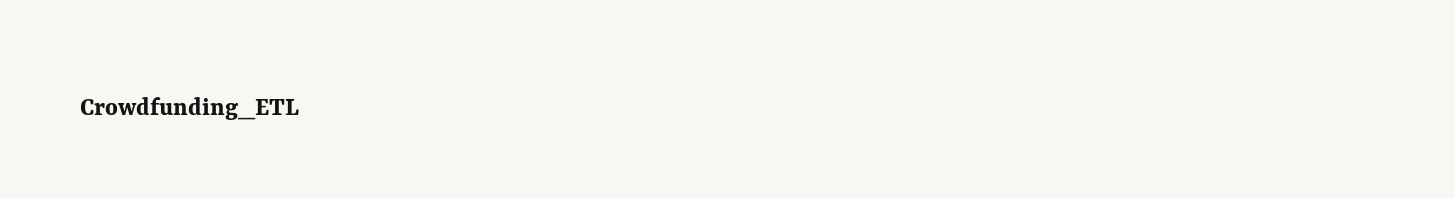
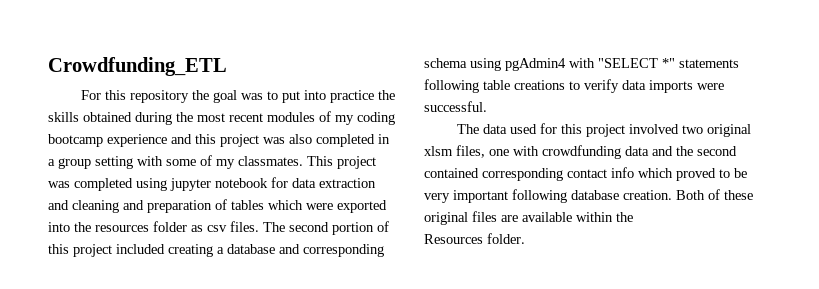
+ For this repository the goal was to put into practice the skills obtained during the most recent modules of my coding bootcamp experience and this project was also completed in a group setting with some of my classmates. This project was completed using jupyter notebook for data extraction and cleaning and preparation of tables which were exported into the resources folder as csv files. The second portion of this project included creating a database and corresponding schema using pgAdmin4 with "SELECT *" statements following table creations to verify data imports were successful.
+ The data used for this project involved two original xlsm files, one with crowdfunding data and the second contained corresponding contact info which proved to be very important following database creation. Both of these original files are available within the
+ Resources folder.

